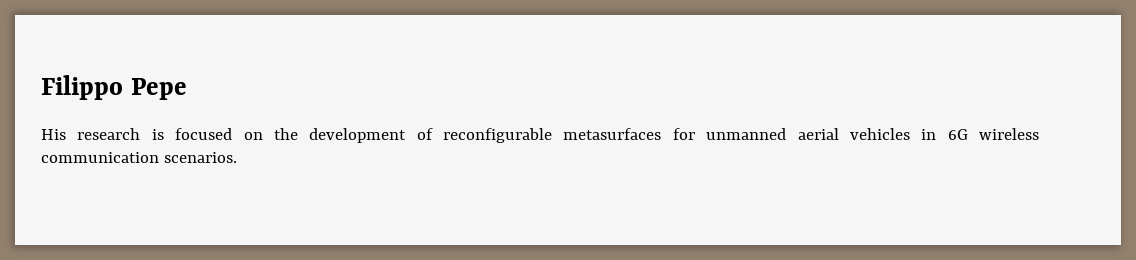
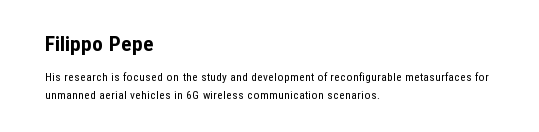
- His research is focused on the development of reconfigurable metasurfaces for unmanned aerial vehicles in 6G wireless communication scenarios.
+ His research is focused on the study and development of reconfigurable metasurfaces for unmanned aerial vehicles in 6G wireless communication scenarios.

